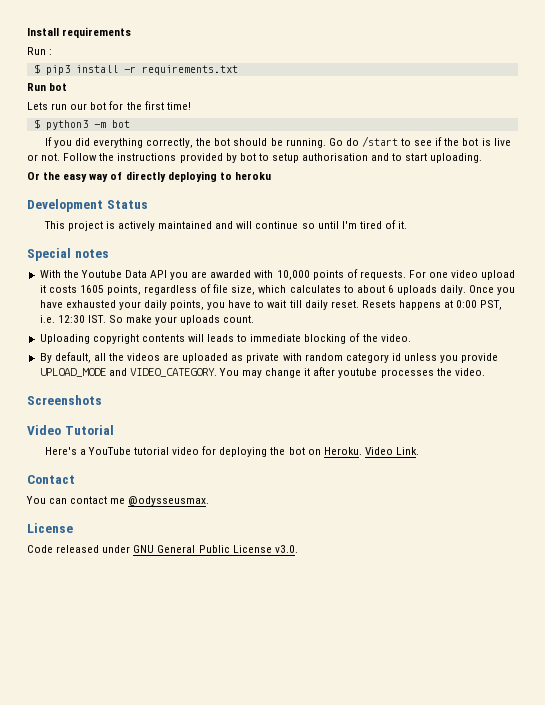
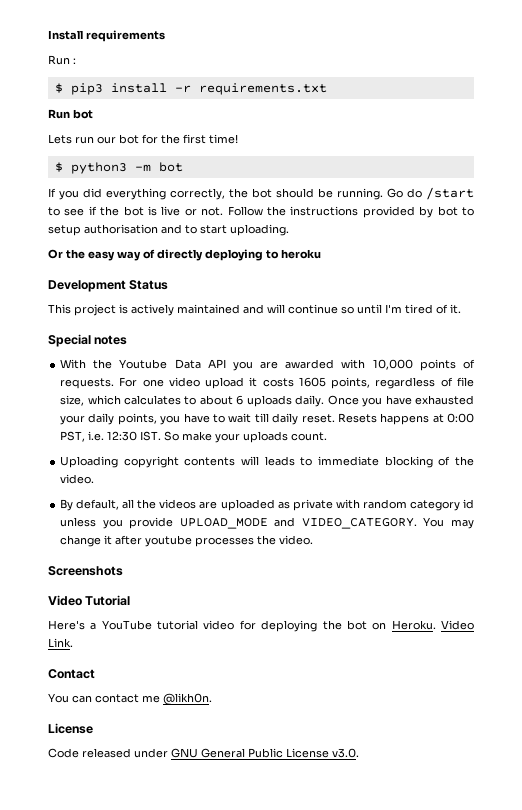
- You can contact me @odysseusmax.
+ You can contact me @likh0n.

